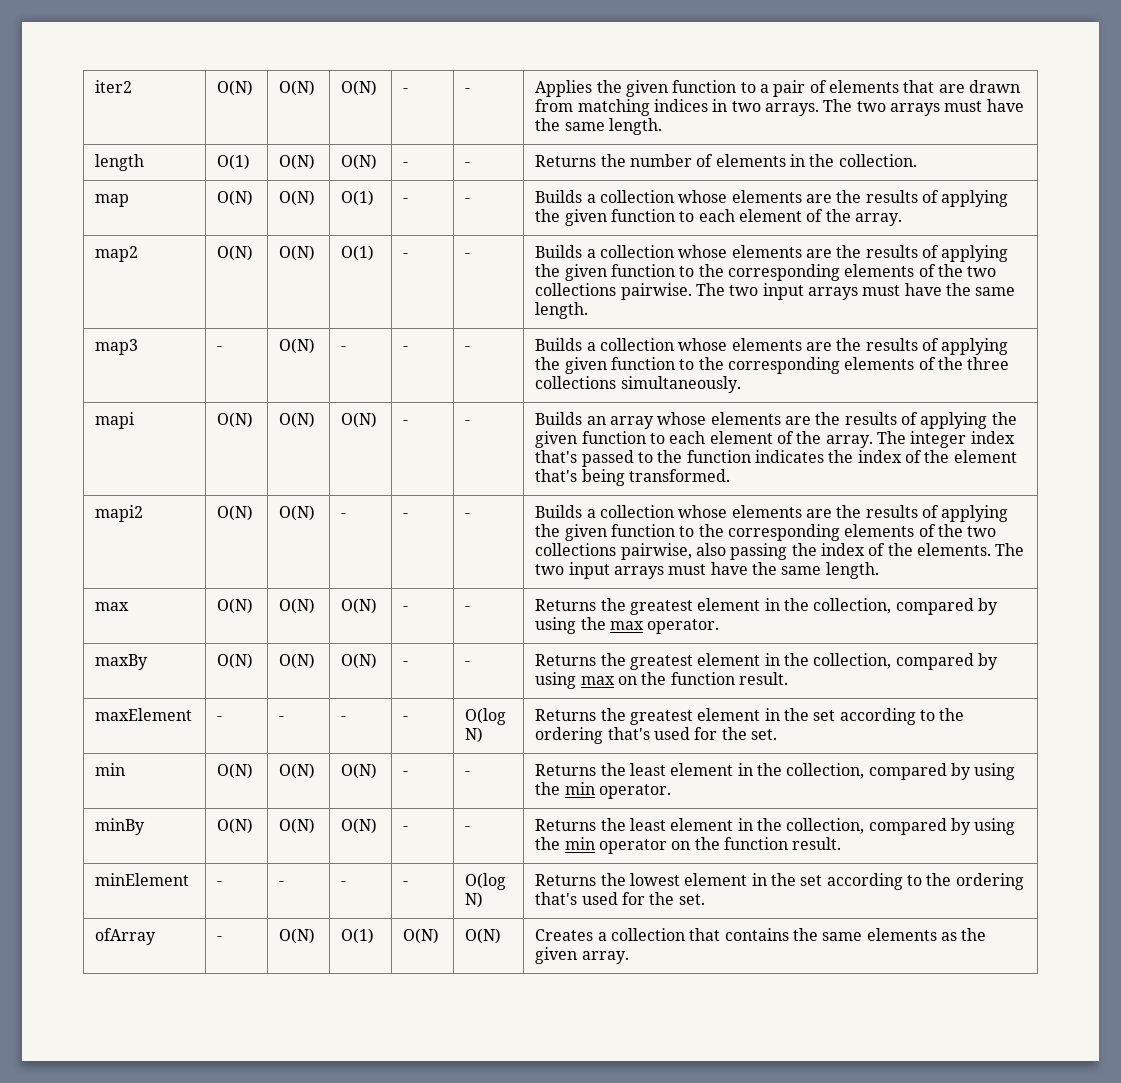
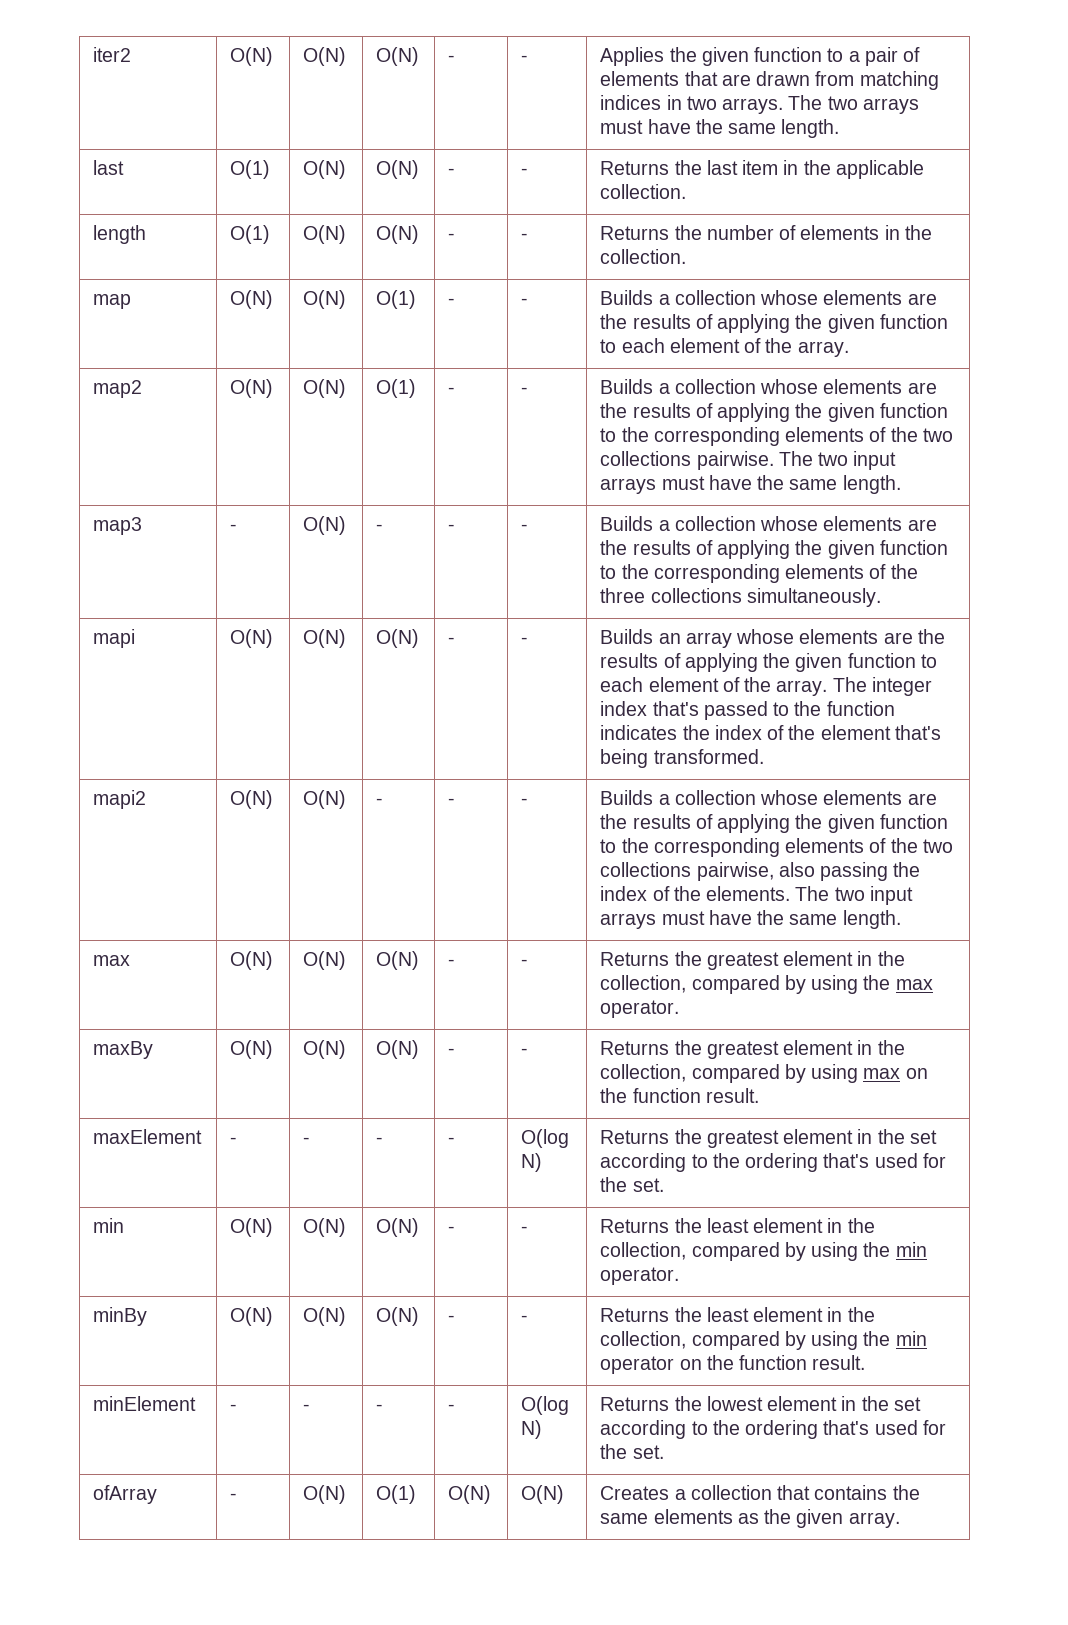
+ last | O(1) | O(N) | O(N) | - | - | Returns the last item in the applicable collection.

